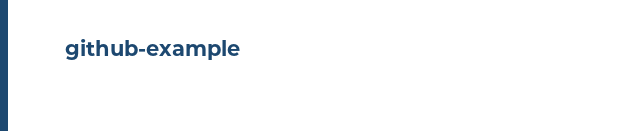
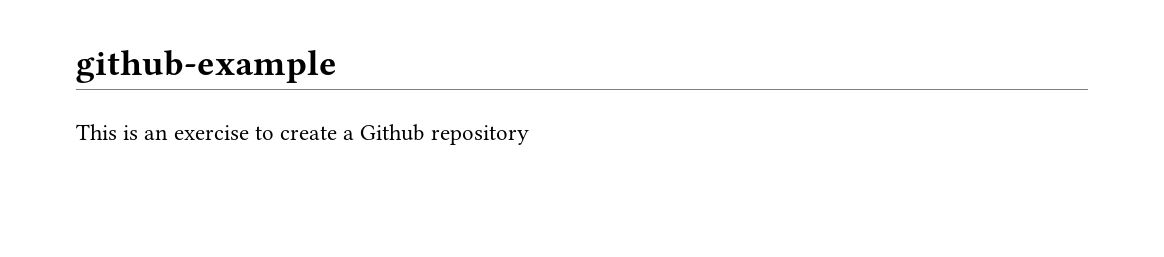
+ This is an exercise to create a Github repository

